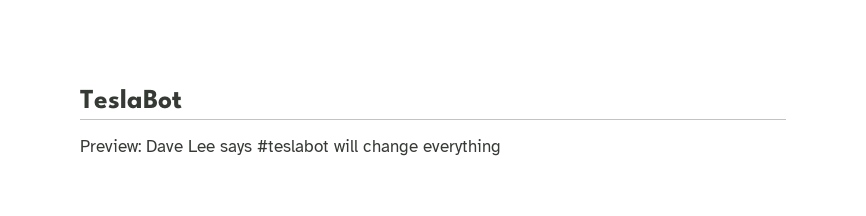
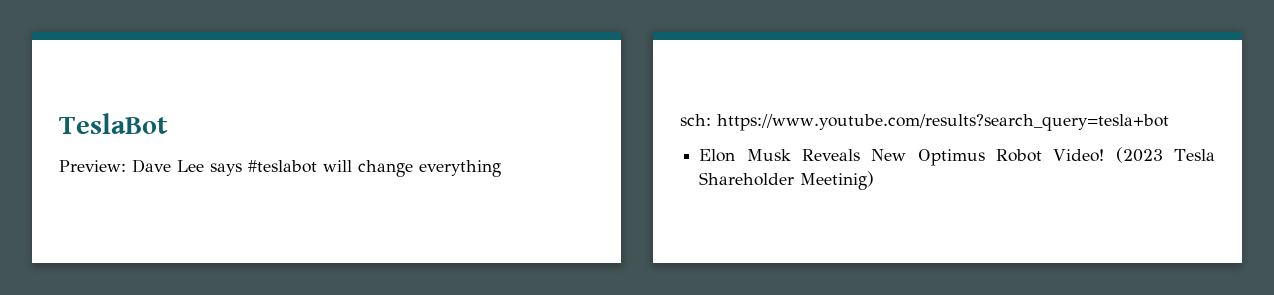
+ sch: https://www.youtube.com/results?search_query=tesla+bot
+ Elon Musk Reveals New Optimus Robot Video! (2023 Tesla Shareholder Meetinig)

